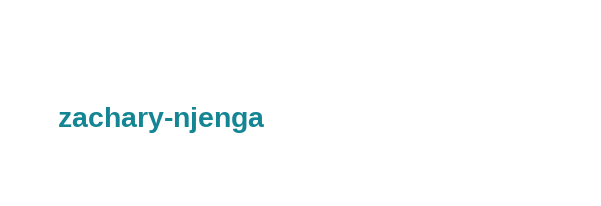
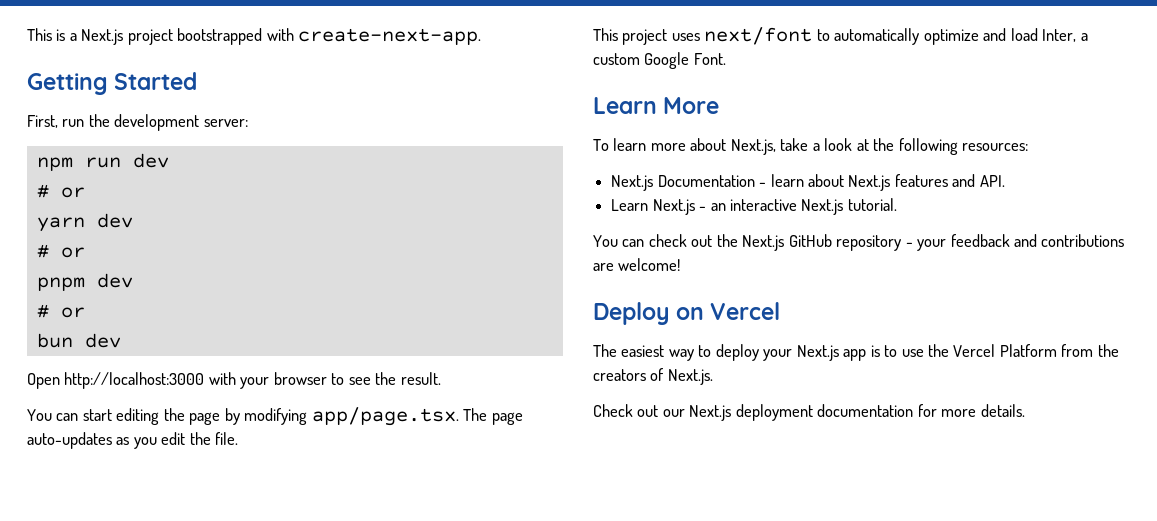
- zachary-njenga
+ This is a Next.js project bootstrapped with create-next-app.
+ Getting Started
+ First, run the development server:
+ npm run dev
+ # or
+ yarn dev
+ # or
+ pnpm dev
+ # or
+ bun dev
+ Open http://localhost:3000 with your browser to see the result.
+ You can start editing the page by modifying app/page.tsx. The page auto-updates as you edit the file.
+ This project uses next/font to automatically optimize and load Inter, a custom Google Font.
+ Learn More
+ To learn more about Next.js, take a look at the following resources:
+ Next.js Documentation - learn about Next.js features and API.
+ Learn Next.js - an interactive Next.js tutorial.
+ You can check out the Next.js GitHub repository - your feedback and contributions are welcome!
+ Deploy on Vercel
+ The easiest way to deploy your Next.js app is to use the Vercel Platform from the creators of Next.js.
+ Check out our Next.js deployment documentation for more details.

